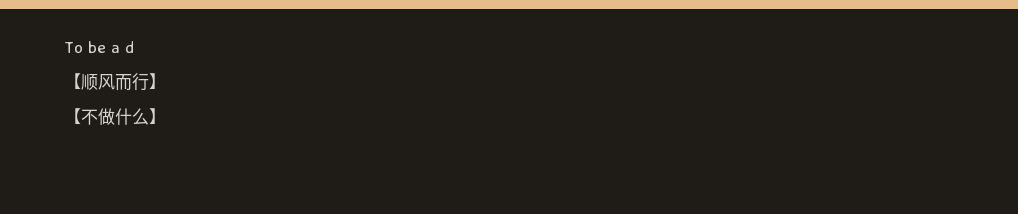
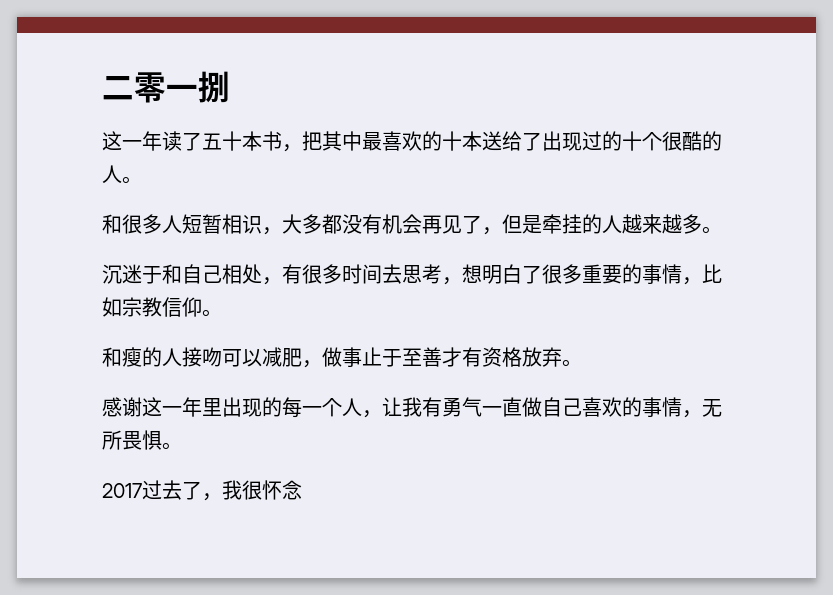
- To be a d
- 【顺风而行】
- 【不做什么】
+ 二零一捌
+ 这一年读了五十本书，把其中最喜欢的十本送给了出现过的十个很酷的人。
+ 和很多人短暂相识，大多都没有机会再见了，但是牵挂的人越来越多。
+ 沉迷于和自己相处，有很多时间去思考，想明白了很多重要的事情，比如宗教信仰。
+ 和瘦的人接吻可以减肥，做事止于至善才有资格放弃。
+ 感谢这一年里出现的每一个人，让我有勇气一直做自己喜欢的事情，无所畏惧。
+ 2017过去了，我很怀念

